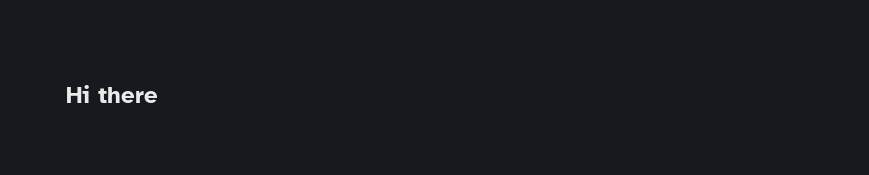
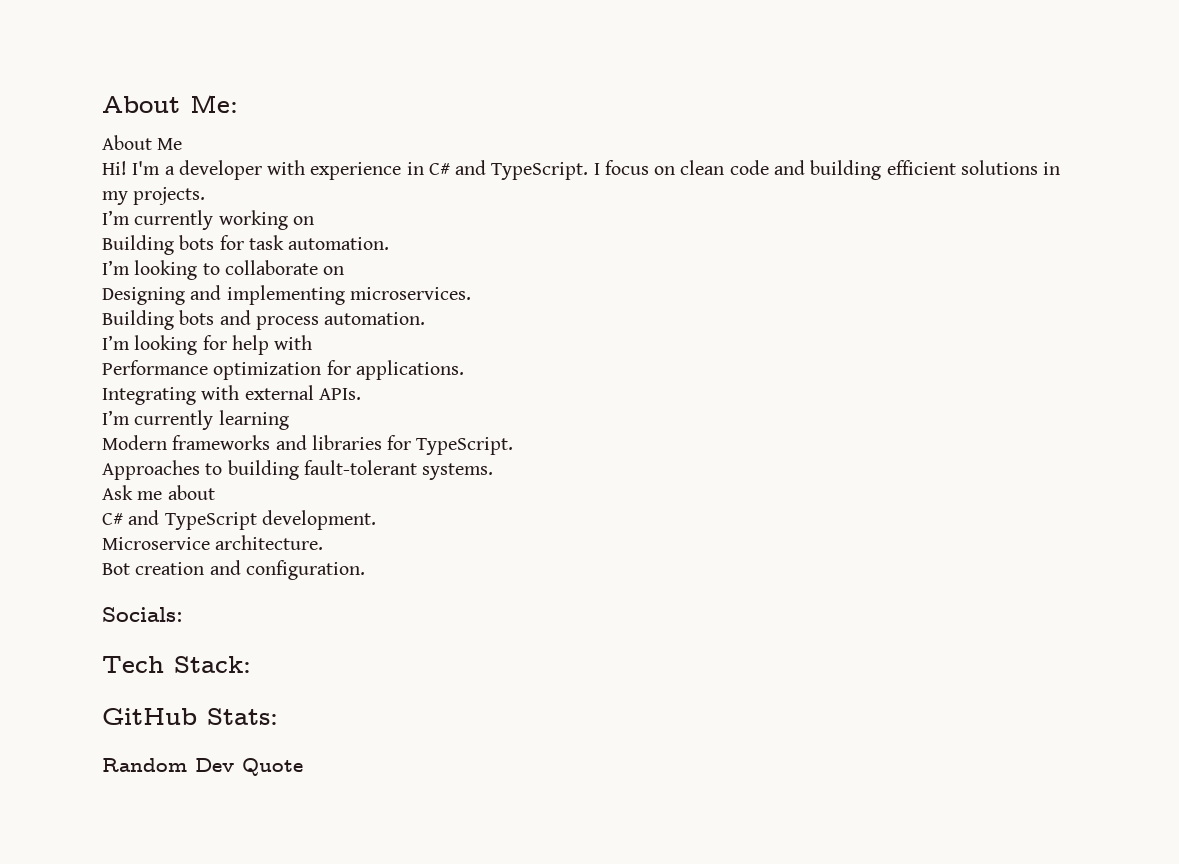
- Hi there
+ About Me:
+ About Me
+ Hi! I'm a developer with experience in C# and TypeScript. I focus on clean code and building efficient solutions in my projects.
+ I’m currently working on
+ Building bots for task automation.
+ I’m looking to collaborate on
+ Designing and implementing microservices.
+ Building bots and process automation.
+ I’m looking for help with
+ Performance optimization for applications.
+ Integrating with external APIs.
+ I’m currently learning
+ Modern frameworks and libraries for TypeScript.
+ Approaches to building fault-tolerant systems.
+ Ask me about
+ C# and TypeScript development.
+ Microservice architecture.
+ Bot creation and configuration.
+ Socials:
+ Tech Stack:
+ GitHub Stats:
+ Random Dev Quote

